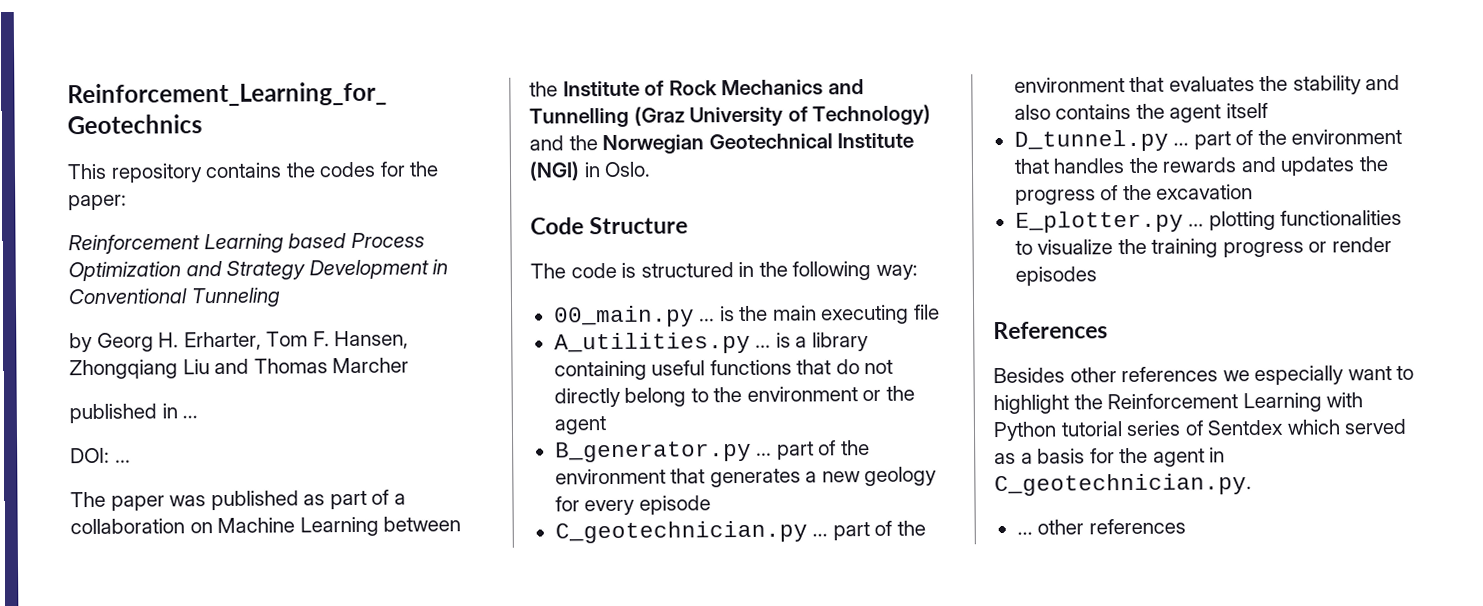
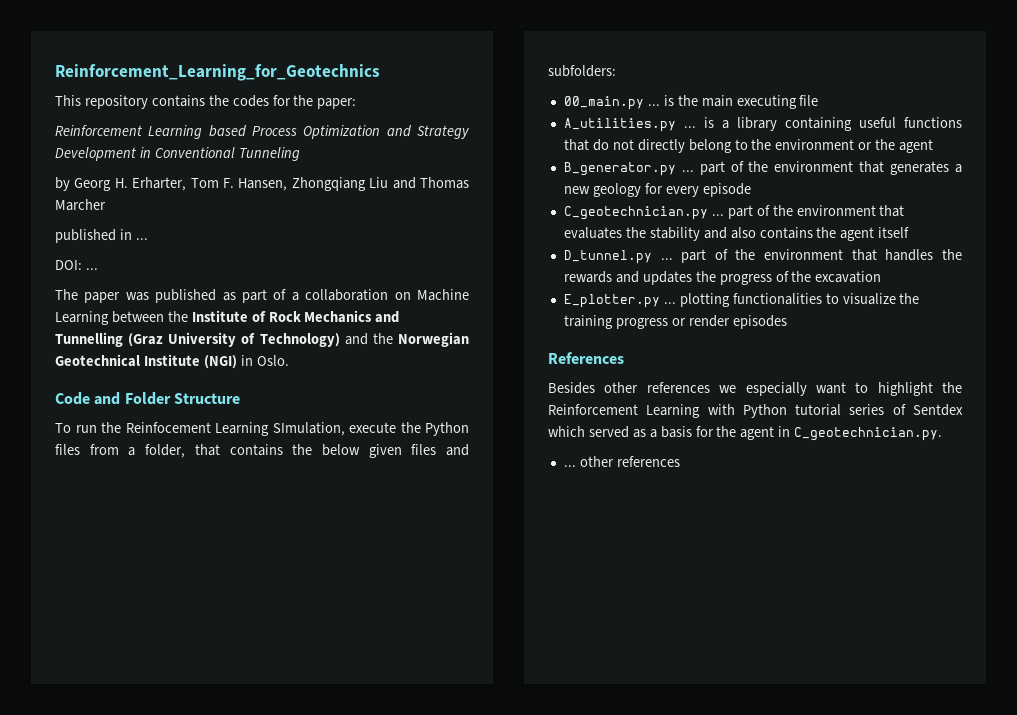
- Code Structure
+ Code and Folder Structure
- The code is structured in the following way:
+ To run the Reinfocement Learning SImulation, execute the Python files from a folder, that contains the below given files and subfolders:

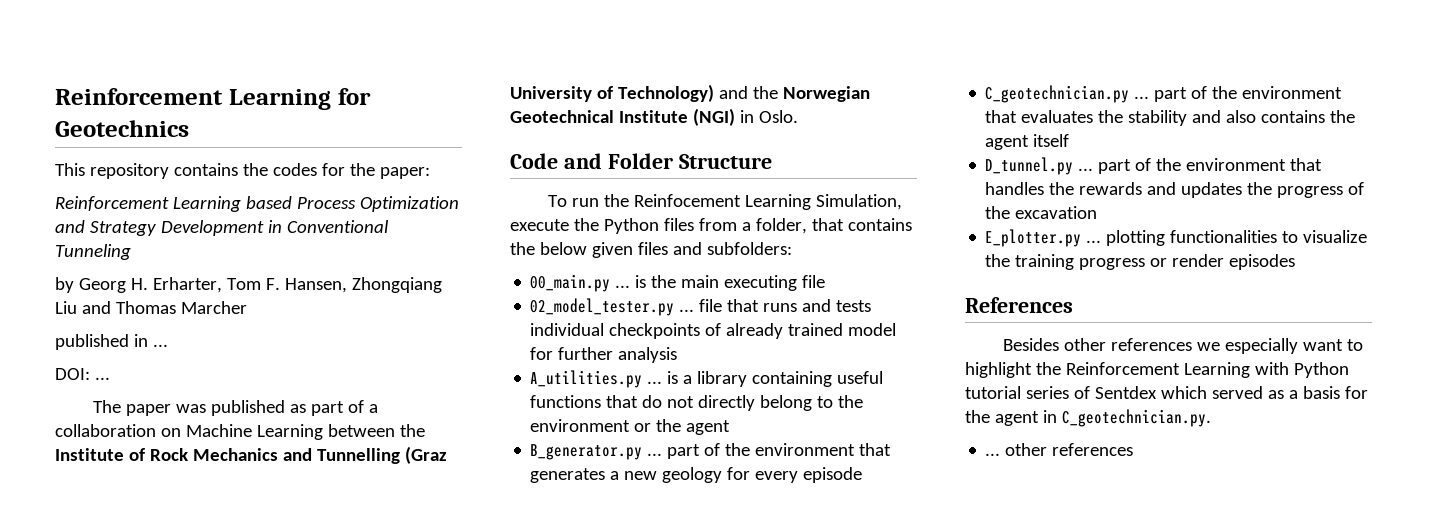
- Reinforcement_Learning_for_Geotechnics
+ Reinforcement Learning for Geotechnics
- To run the Reinfocement Learning SImulation, execute the Python files from a folder, that contains the below given files and subfolders:
+ To run the Reinfocement Learning Simulation, execute the Python files from a folder, that contains the below given files and subfolders:
+ 02_model_tester.py ... file that runs and tests individual checkpoints of already trained model for further analysis

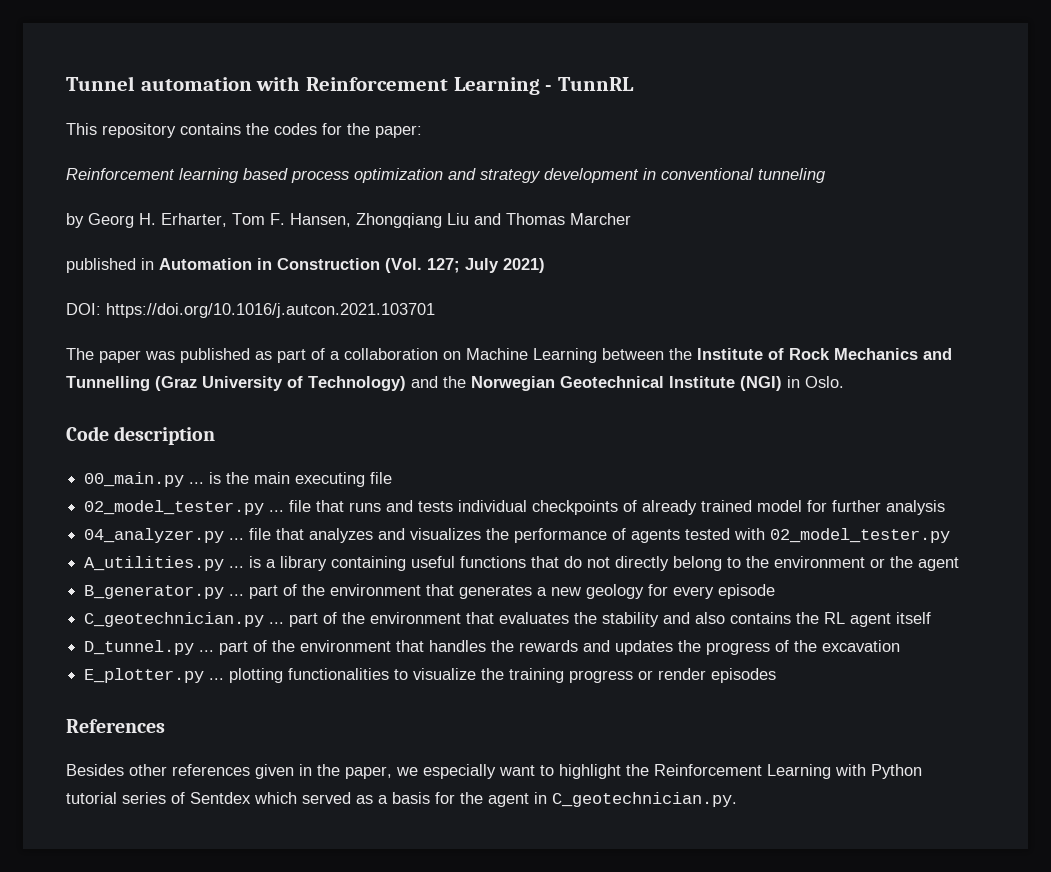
- Reinforcement Learning for Geotechnics
+ Tunnel automation with Reinforcement Learning - TunnRL
- Reinforcement Learning based Process Optimization and Strategy Development in Conventional Tunneling
+ Reinforcement learning based process optimization and strategy development in conventional tunneling
- published in ...
+ published in Automation in Construction (Vol. 127; July 2021)
- DOI: ...
+ DOI: https://doi.org/10.1016/j.autcon.2021.103701
- Code and Folder Structure
- To run the Reinfocement Learning Simulation, execute the Python files from a folder, that contains the below given files and subfolders:
+ Code description
+ 04_analyzer.py ... file that analyzes and visualizes the performance of agents tested with 02_model_tester.py
- C_geotechnician.py ... part of the environment that evaluates the stability and also contains the agent itself
+ C_geotechnician.py ... part of the environment that evaluates the stability and also contains the RL agent itself
- Besides other references we especially want to highlight the Reinforcement Learning with Python tutorial series of Sentdex which served as a basis for the agent in C_geotechnician.py.
+ Besides other references given in the paper, we especially want to highlight the Reinforcement Learning with Python tutorial series of Sentdex which served as a basis for the agent in C_geotechnician.py.
- ... other references

